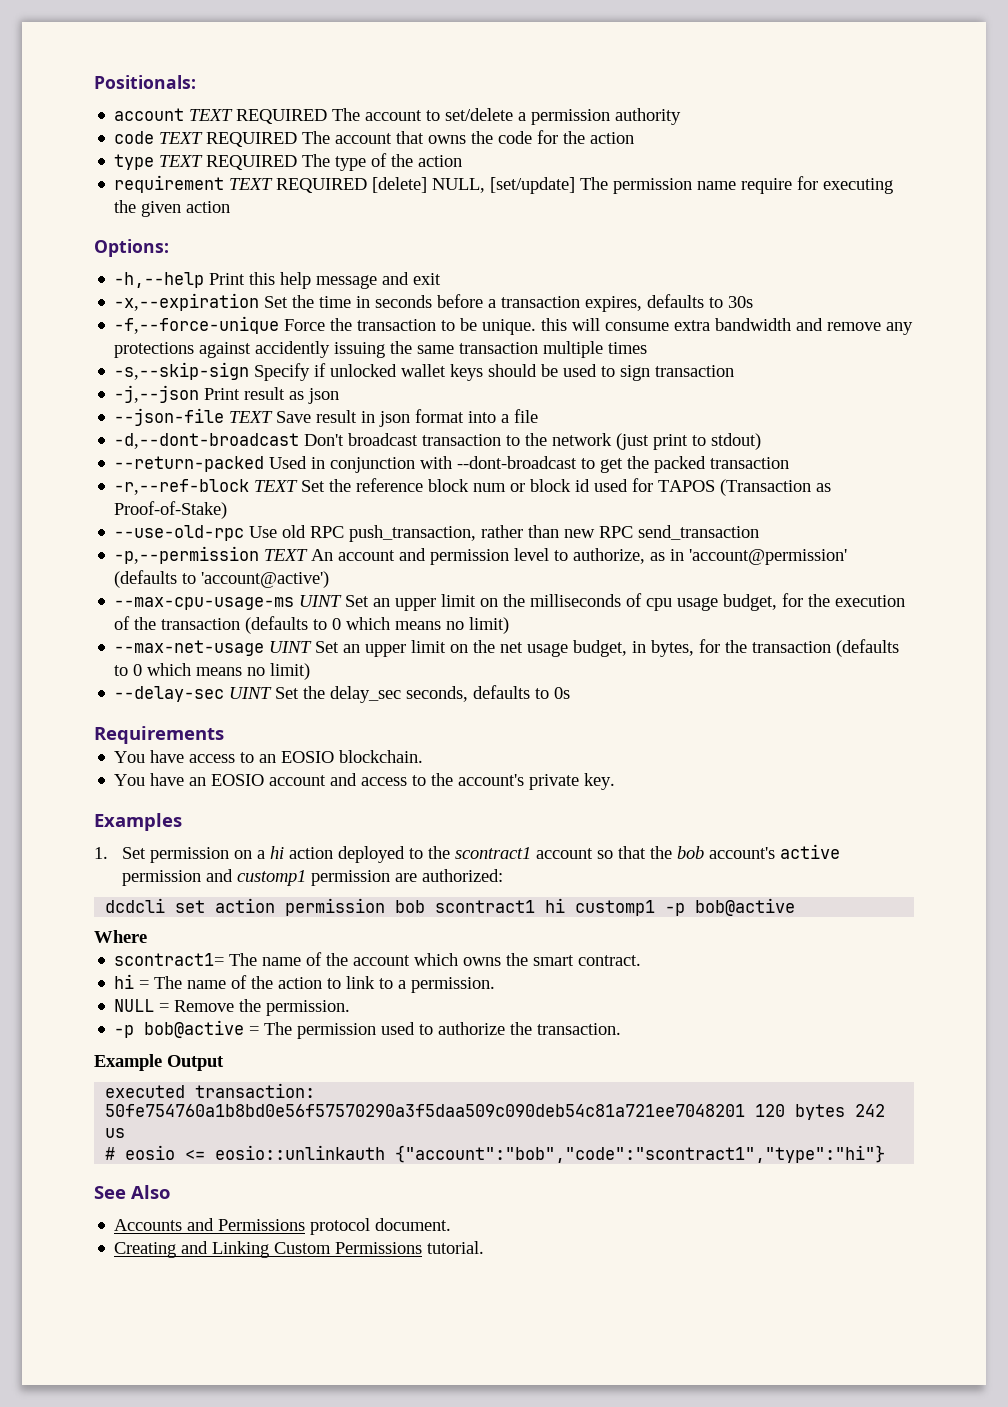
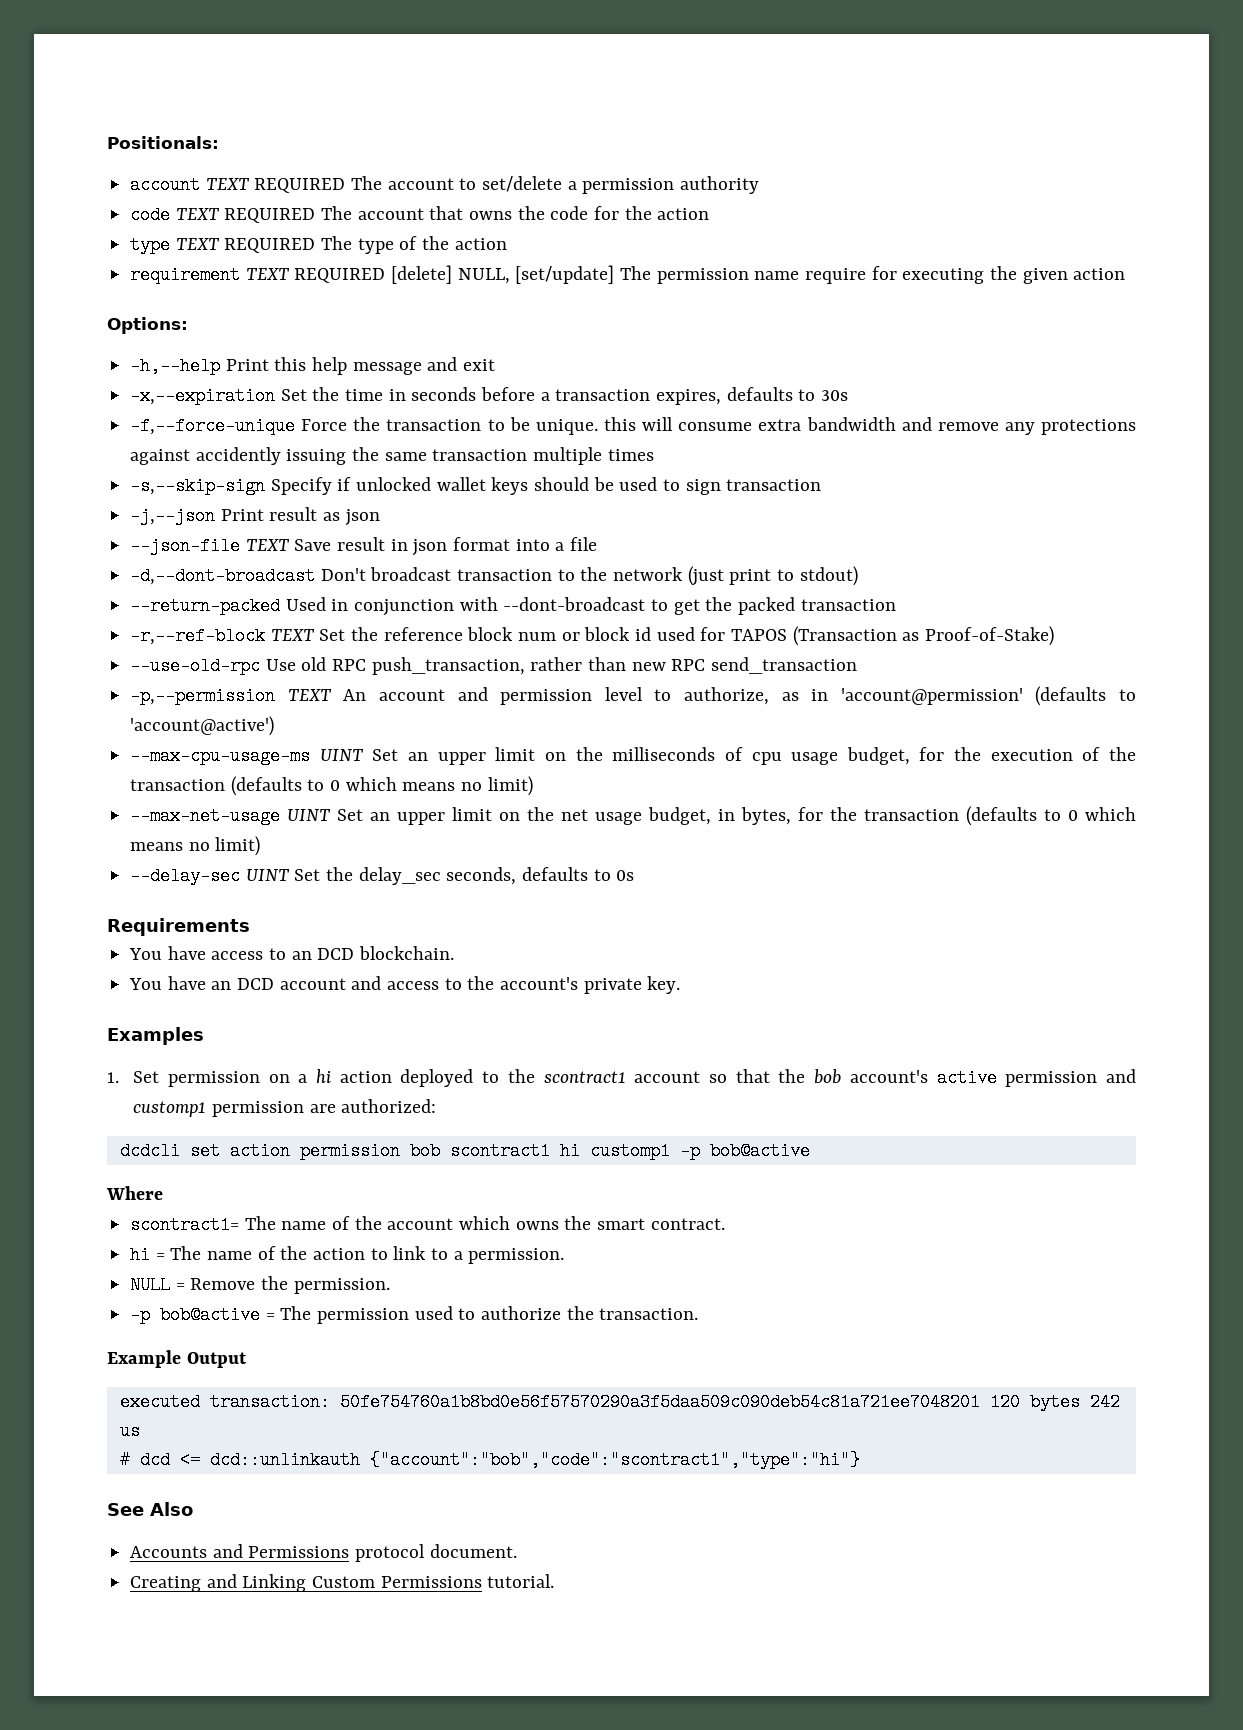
- You have access to an EOSIO blockchain.
+ You have access to an DCD blockchain.
- You have an EOSIO account and access to the account's private key.
+ You have an DCD account and access to the account's private key.
- # eosio <= eosio::unlinkauth {"account":"bob","code":"scontract1","type":"hi"}
+ # dcd <= dcd::unlinkauth {"account":"bob","code":"scontract1","type":"hi"}

